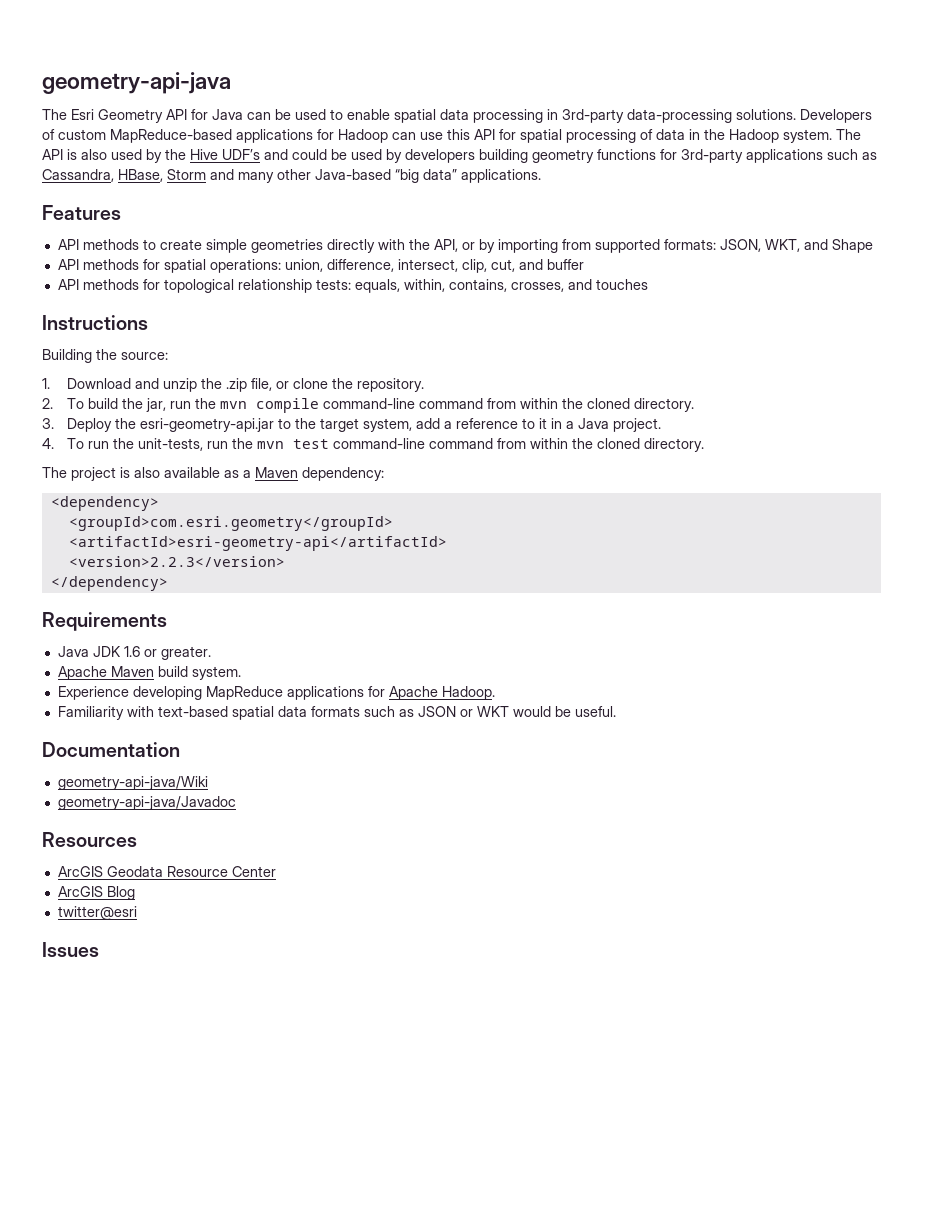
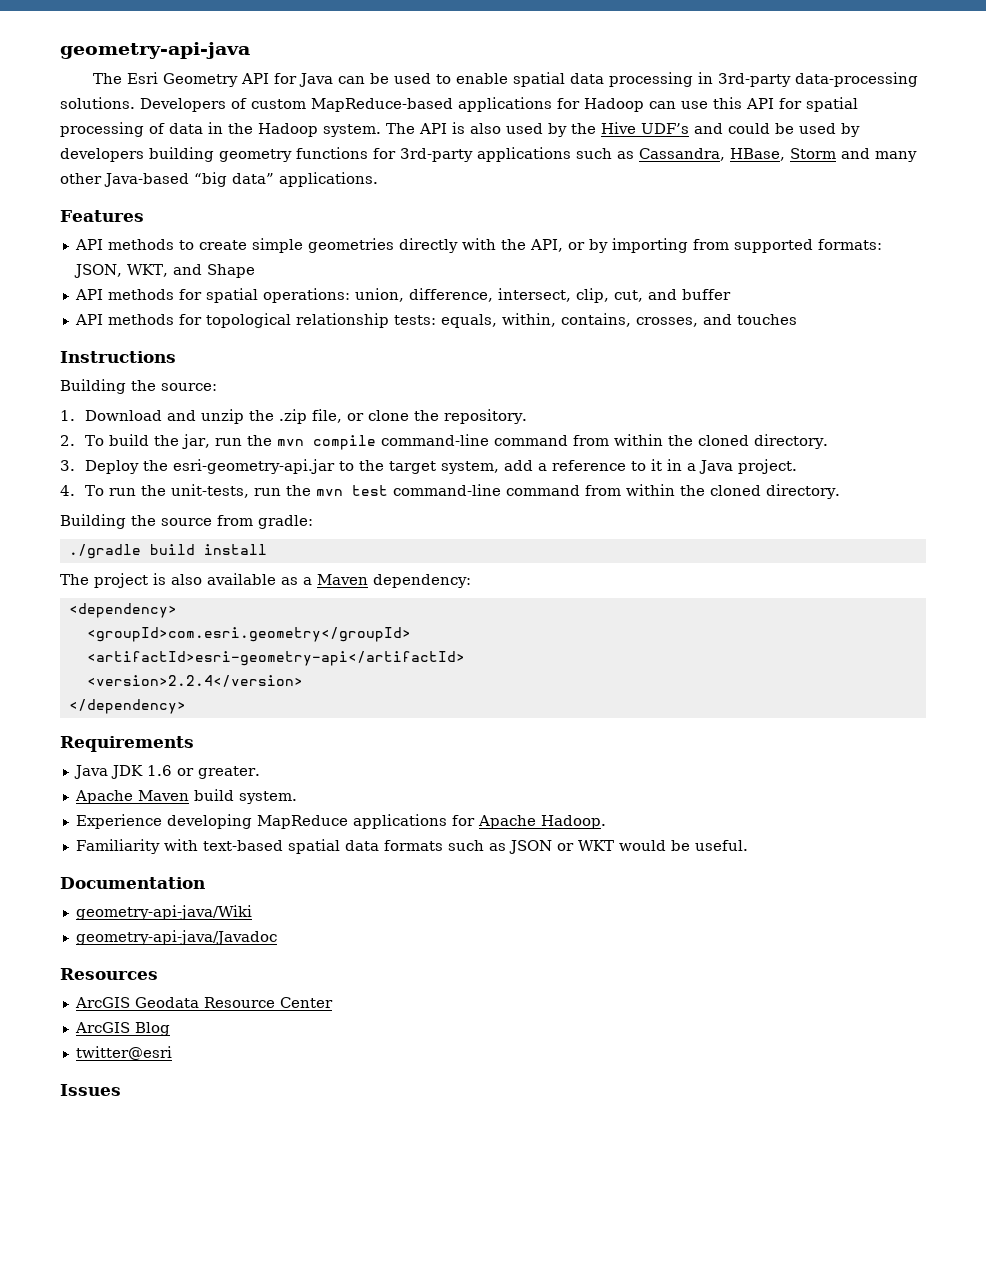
+ Building the source from gradle:
+ ./gradle build install
- <version>2.2.3</version>
+ <version>2.2.4</version>

